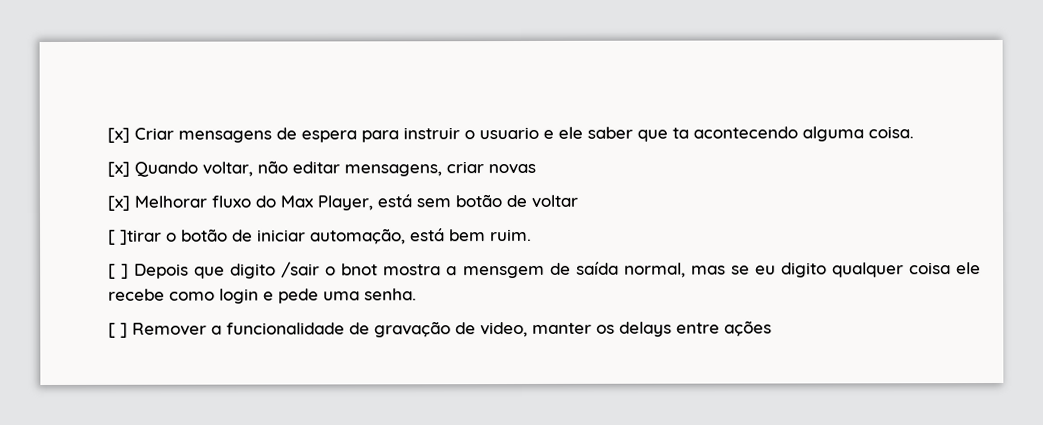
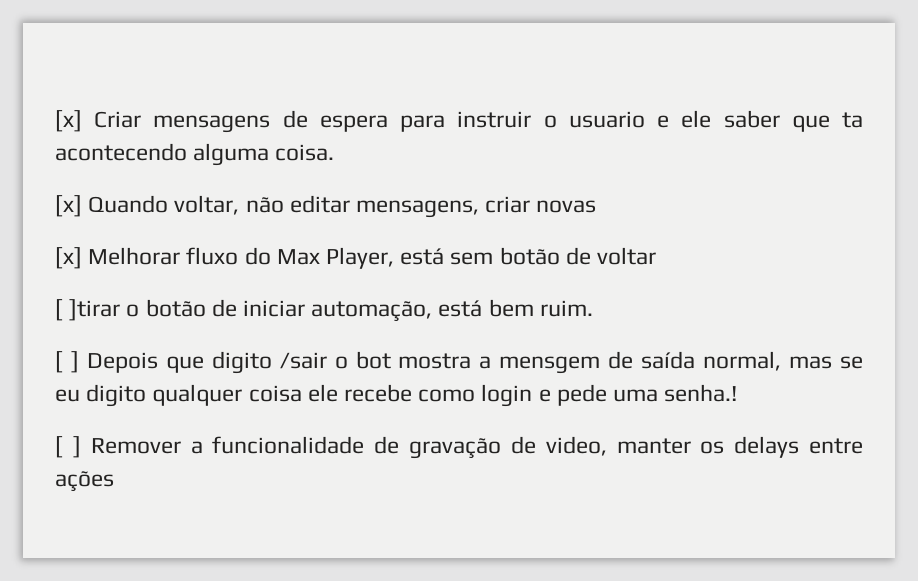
- [ ] Depois que digito /sair o bnot mostra a mensgem de saída normal, mas se eu digito qualquer coisa ele recebe como login e pede uma senha.
+ [ ] Depois que digito /sair o bot mostra a mensgem de saída normal, mas se eu digito qualquer coisa ele recebe como login e pede uma senha.!

